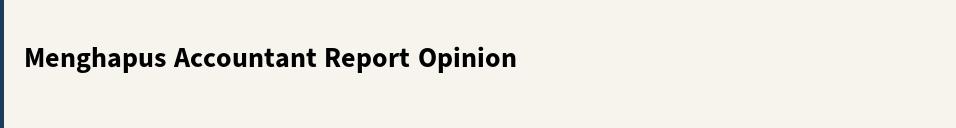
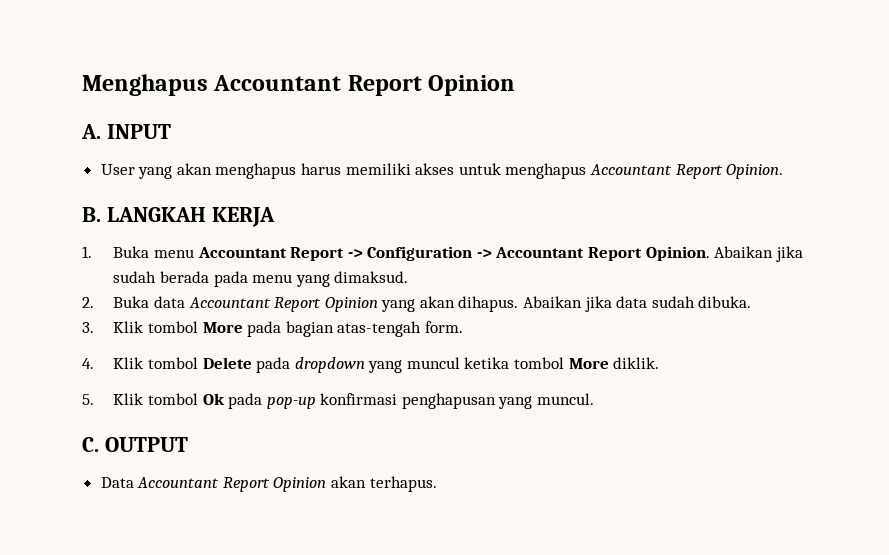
+ A. INPUT
+ User yang akan menghapus harus memiliki akses untuk menghapus Accountant Report Opinion.
+ B. LANGKAH KERJA
+ 1. Buka menu Accountant Report -> Configuration -> Accountant Report Opinion. Abaikan jika sudah berada pada menu yang dimaksud.
+ 2. Buka data Accountant Report Opinion yang akan dihapus. Abaikan jika data sudah dibuka.
+ 3. Klik tombol More pada bagian atas-tengah form.
+ 4. Klik tombol Delete pada dropdown yang muncul ketika tombol More diklik.
+ 5. Klik tombol Ok pada pop-up konfirmasi penghapusan yang muncul.
+ C. OUTPUT
+ Data Accountant Report Opinion akan terhapus.

